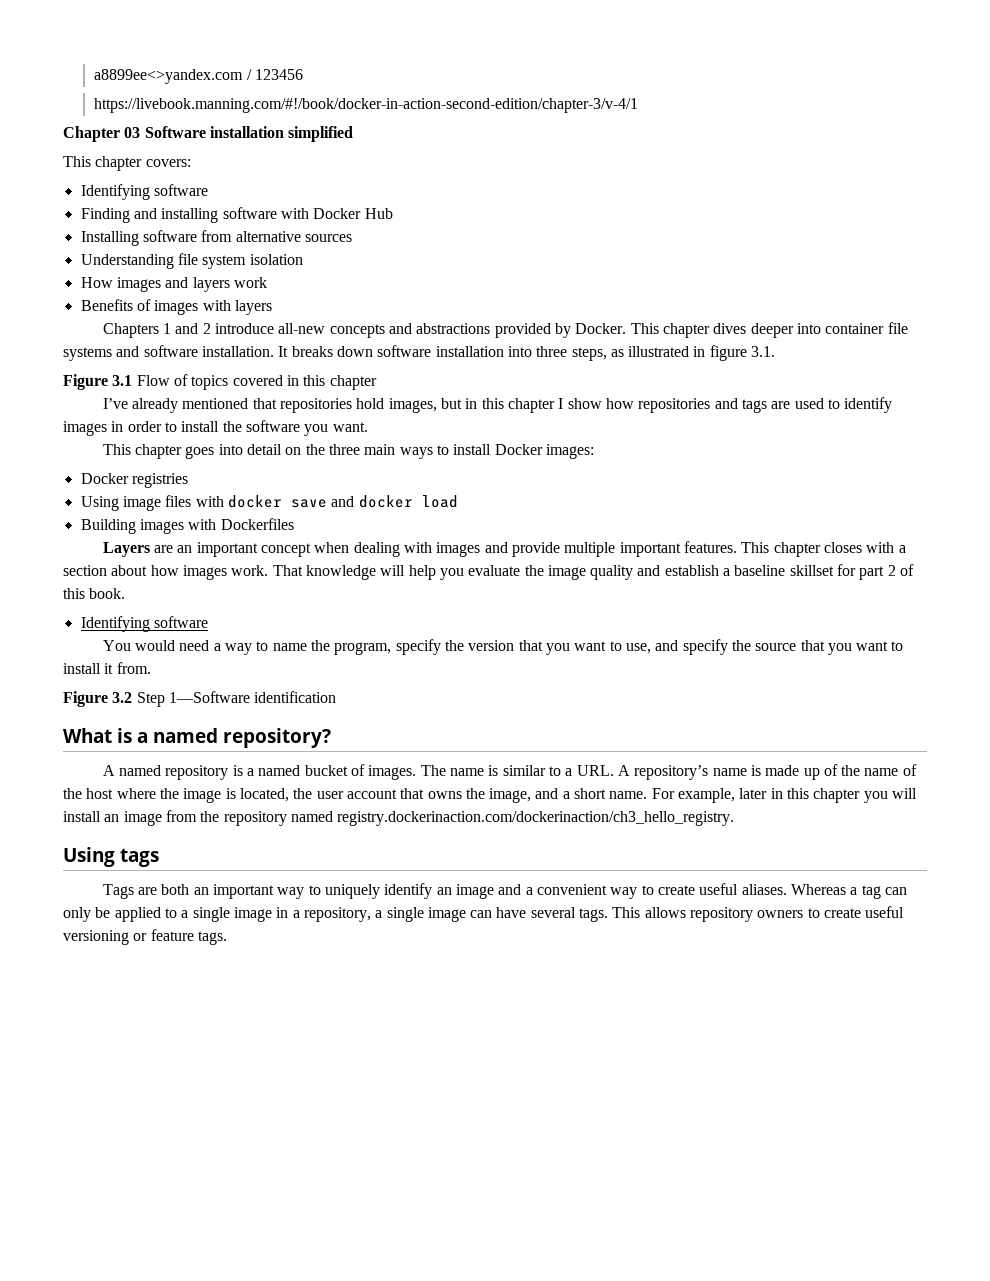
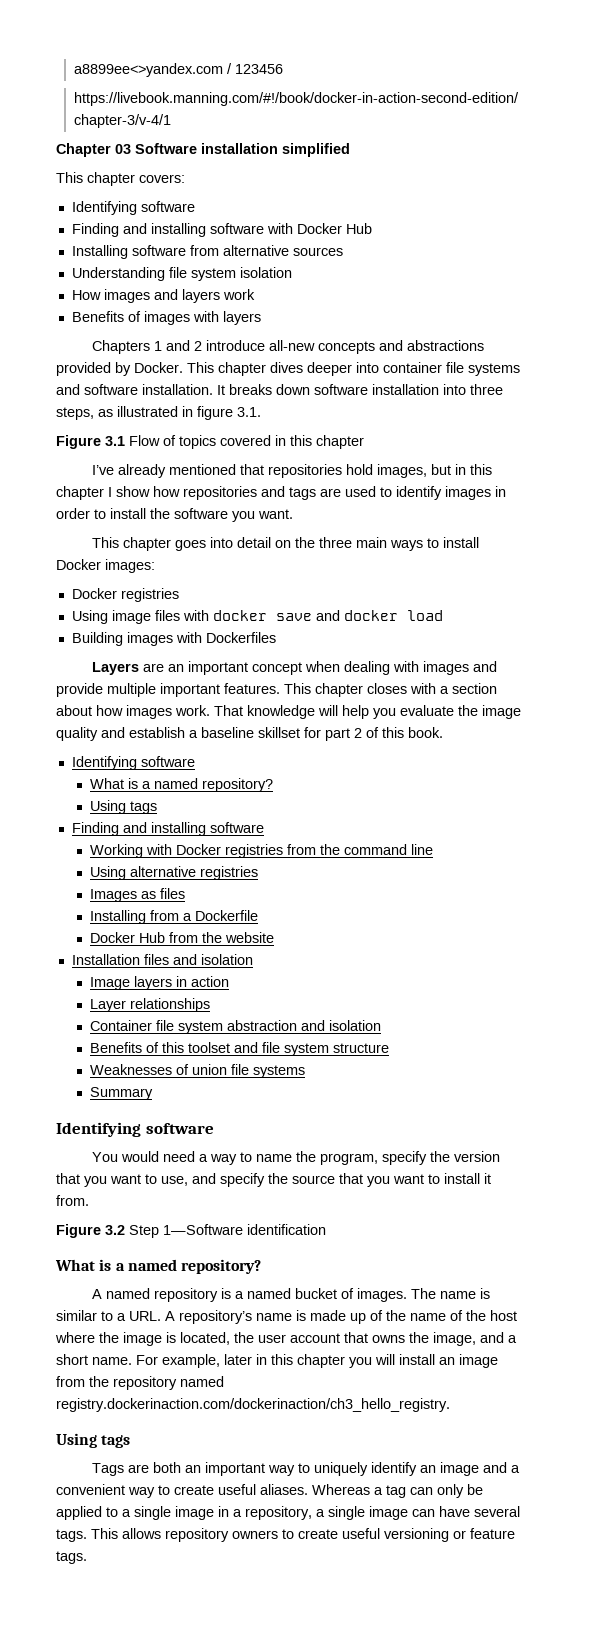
  That knowledge will help you evaluate the image quality and establish a baseline skillset for part 2 of this book.
+ Identifying software
+ What is a named repository?
+ Using tags
+ Finding and installing software
+ Working with Docker registries from the command line
+ Using alternative registries
+ Images as files
+ Installing from a Dockerfile
+ Docker Hub from the website
+ Installation files and isolation
+ Image layers in action
+ Layer relationships
+ Container file system abstraction and isolation
+ Benefits of this toolset and file system structure
+ Weaknesses of union file systems
+ Summary

